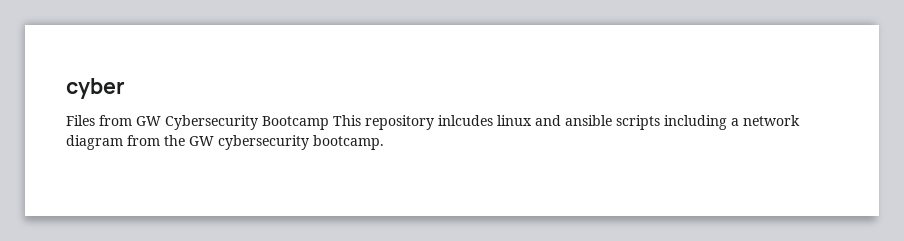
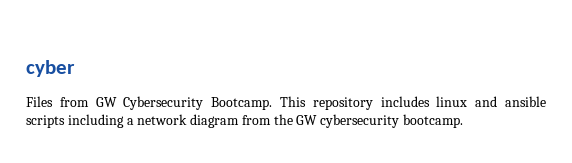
- Files from GW Cybersecurity Bootcamp This repository inlcudes linux and ansible scripts including a network diagram from the GW cybersecurity bootcamp.
+ Files from GW Cybersecurity Bootcamp. This repository includes linux and ansible scripts including a network diagram from the GW cybersecurity bootcamp.

